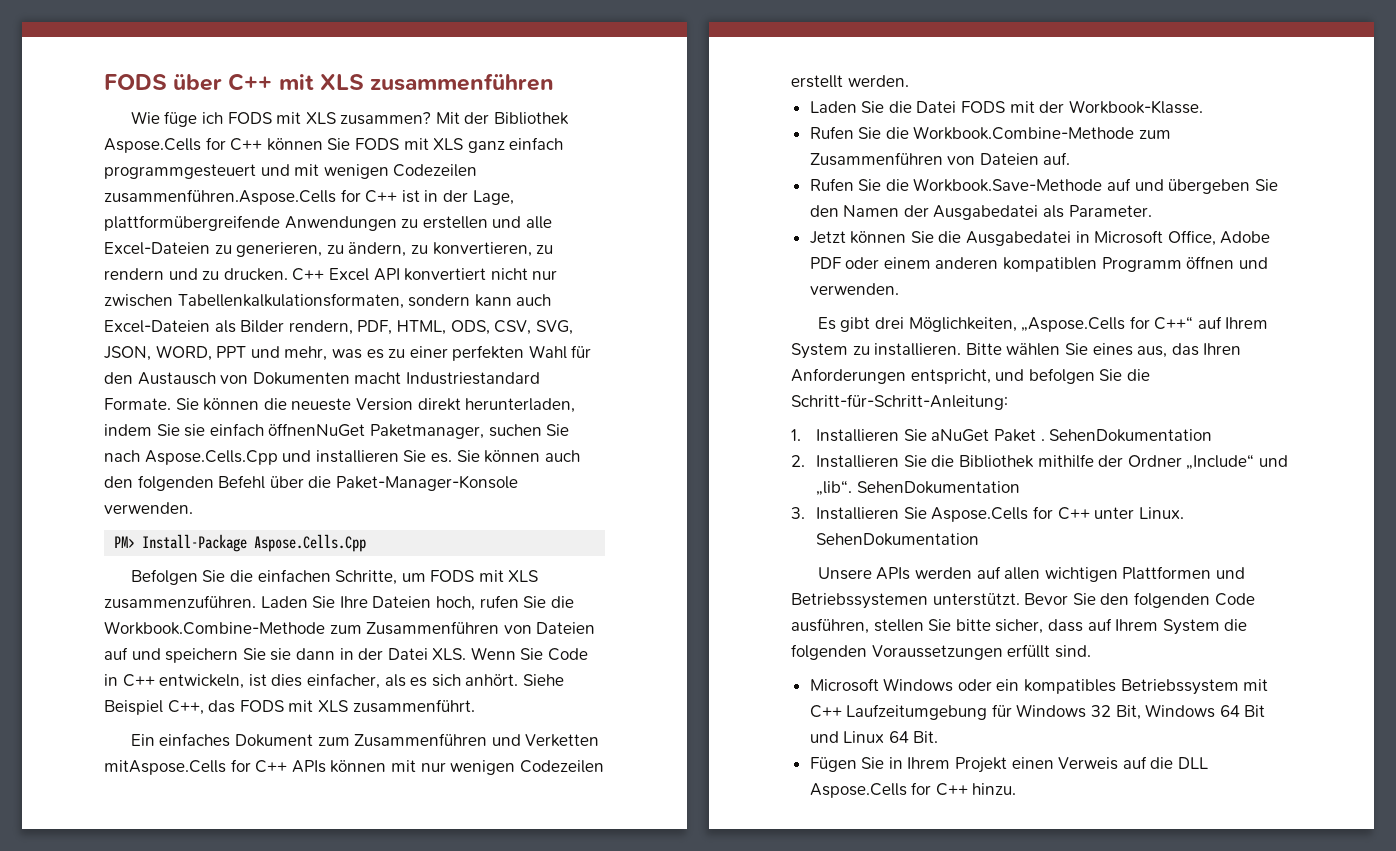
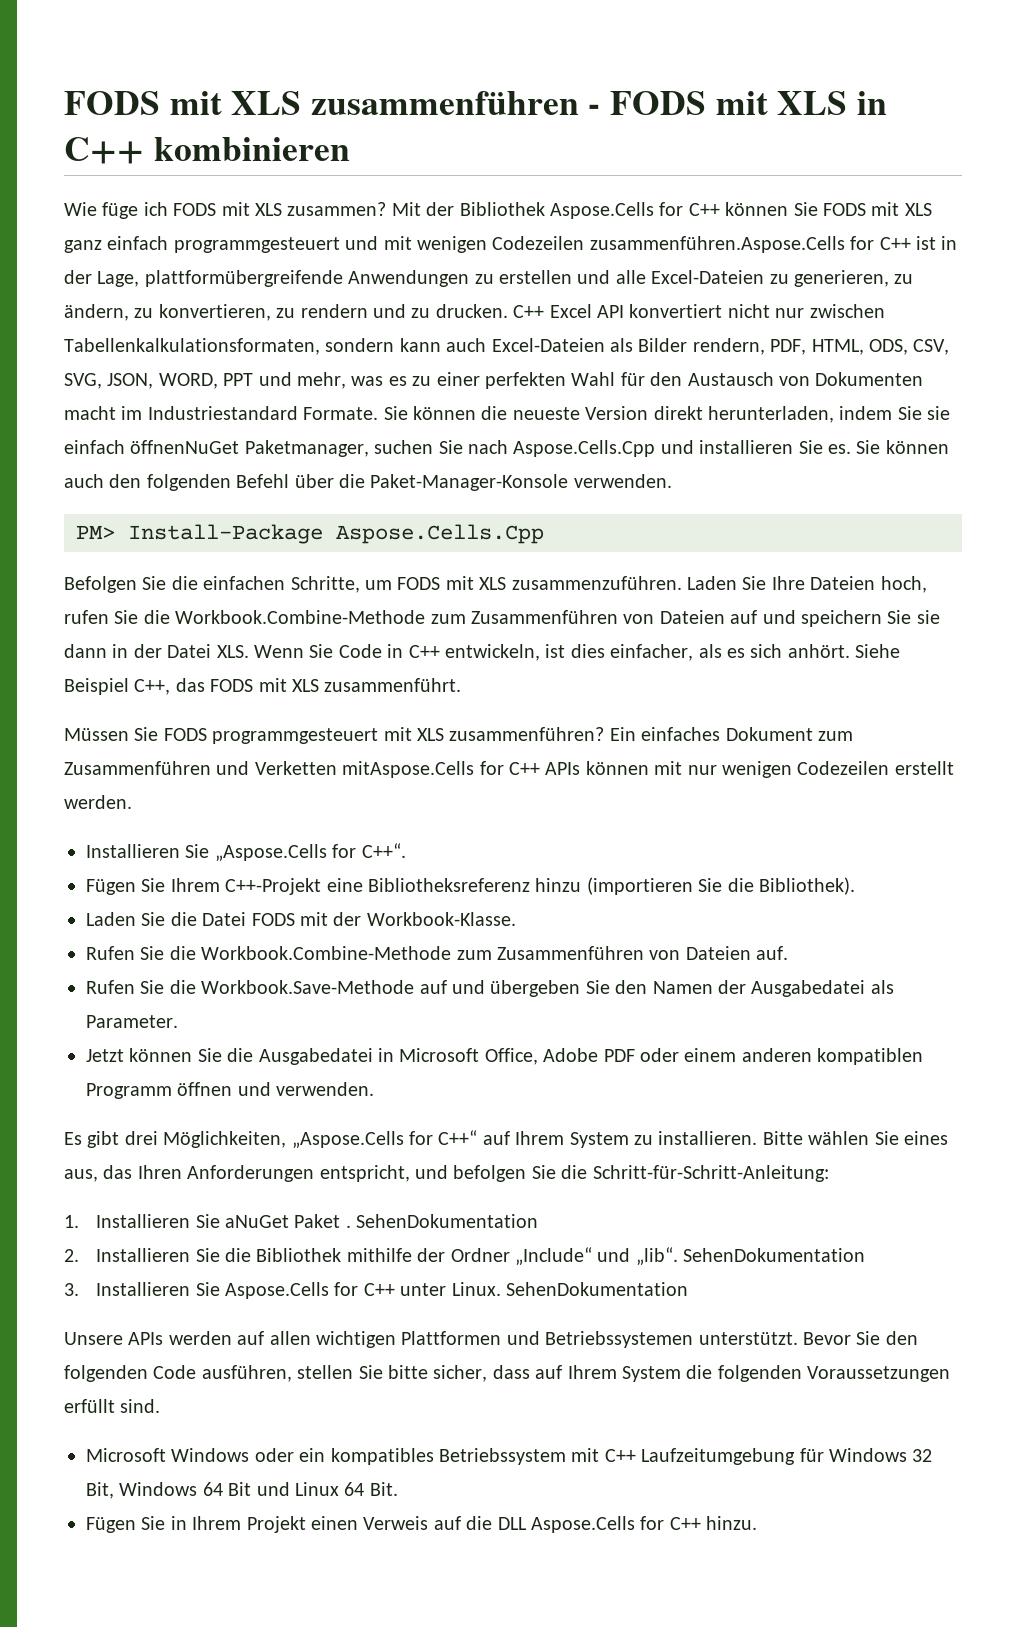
- FODS über C++ mit XLS zusammenführen
+ FODS mit XLS zusammenführen - FODS mit XLS in C++ kombinieren
- C++ Excel API konvertiert nicht nur zwischen Tabellenkalkulationsformaten, sondern kann auch Excel-Dateien als Bilder rendern, PDF, HTML, ODS, CSV, SVG, JSON, WORD, PPT und mehr, was es zu einer perfekten Wahl für den Austausch von Dokumenten macht Industriestandard Formate.
+ C++ Excel API konvertiert nicht nur zwischen Tabellenkalkulationsformaten, sondern kann auch Excel-Dateien als Bilder rendern, PDF, HTML, ODS, CSV, SVG, JSON, WORD, PPT und mehr, was es zu einer perfekten Wahl für den Austausch von Dokumenten macht im Industriestandard Formate.
+ Müssen Sie FODS programmgesteuert mit XLS zusammenführen?
+ Installieren Sie „Aspose.Cells for C++“.
+ Fügen Sie Ihrem C++-Projekt eine Bibliotheksreferenz hinzu (importieren Sie die Bibliothek).

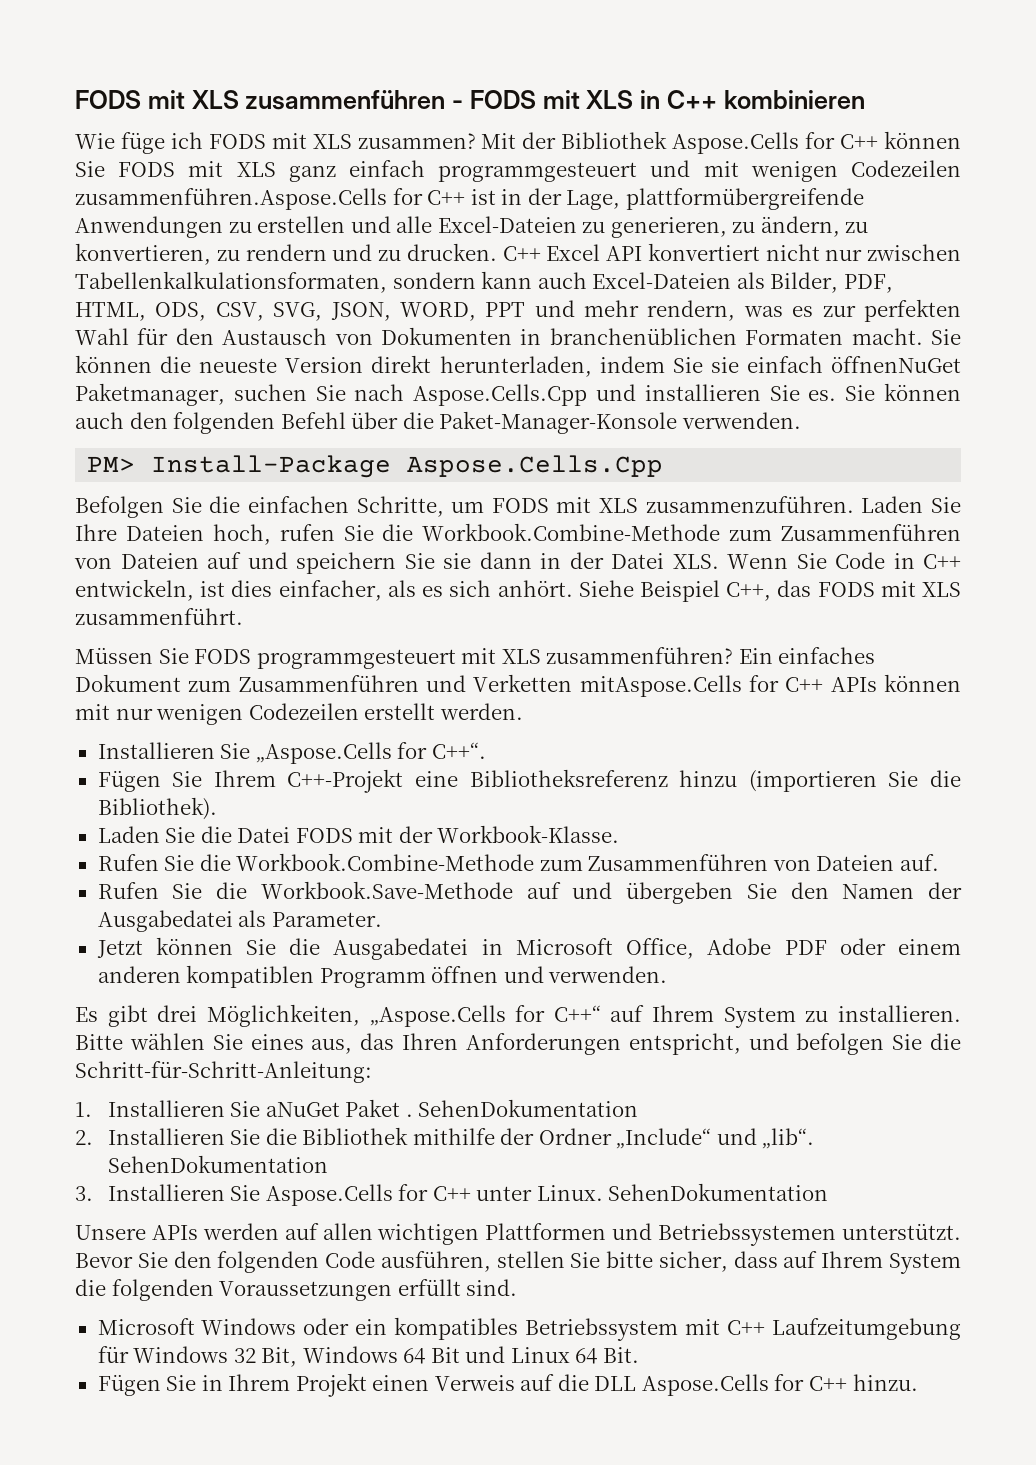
- C++ Excel API konvertiert nicht nur zwischen Tabellenkalkulationsformaten, sondern kann auch Excel-Dateien als Bilder rendern, PDF, HTML, ODS, CSV, SVG, JSON, WORD, PPT und mehr, was es zu einer perfekten Wahl für den Austausch von Dokumenten macht im Industriestandard Formate.
+ C++ Excel API konvertiert nicht nur zwischen Tabellenkalkulationsformaten, sondern kann auch Excel-Dateien als Bilder, PDF, HTML, ODS, CSV, SVG, JSON, WORD, PPT und mehr rendern, was es zur perfekten Wahl für den Austausch von Dokumenten in branchenüblichen Formaten macht.

